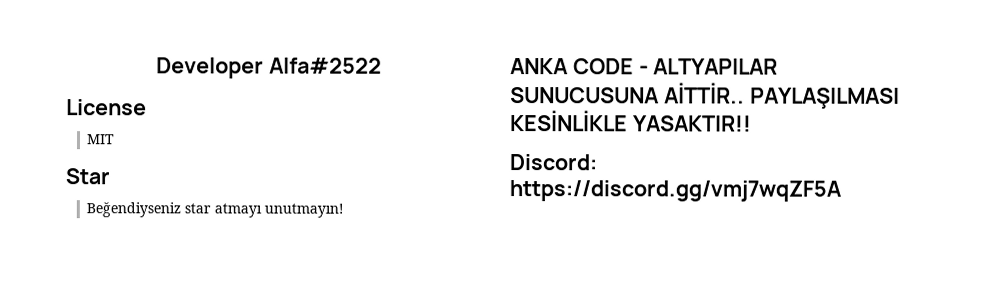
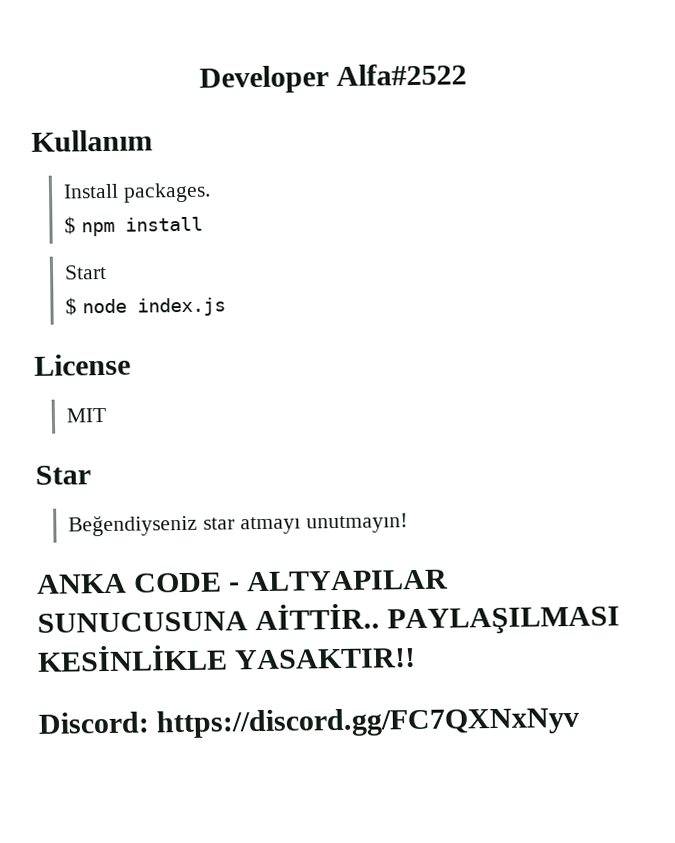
+ Kullanım
+ Install packages.
+ $ npm install
+ Start
+ $ node index.js
- Discord: https://discord.gg/vmj7wqZF5A
+ Discord: https://discord.gg/FC7QXNxNyv

